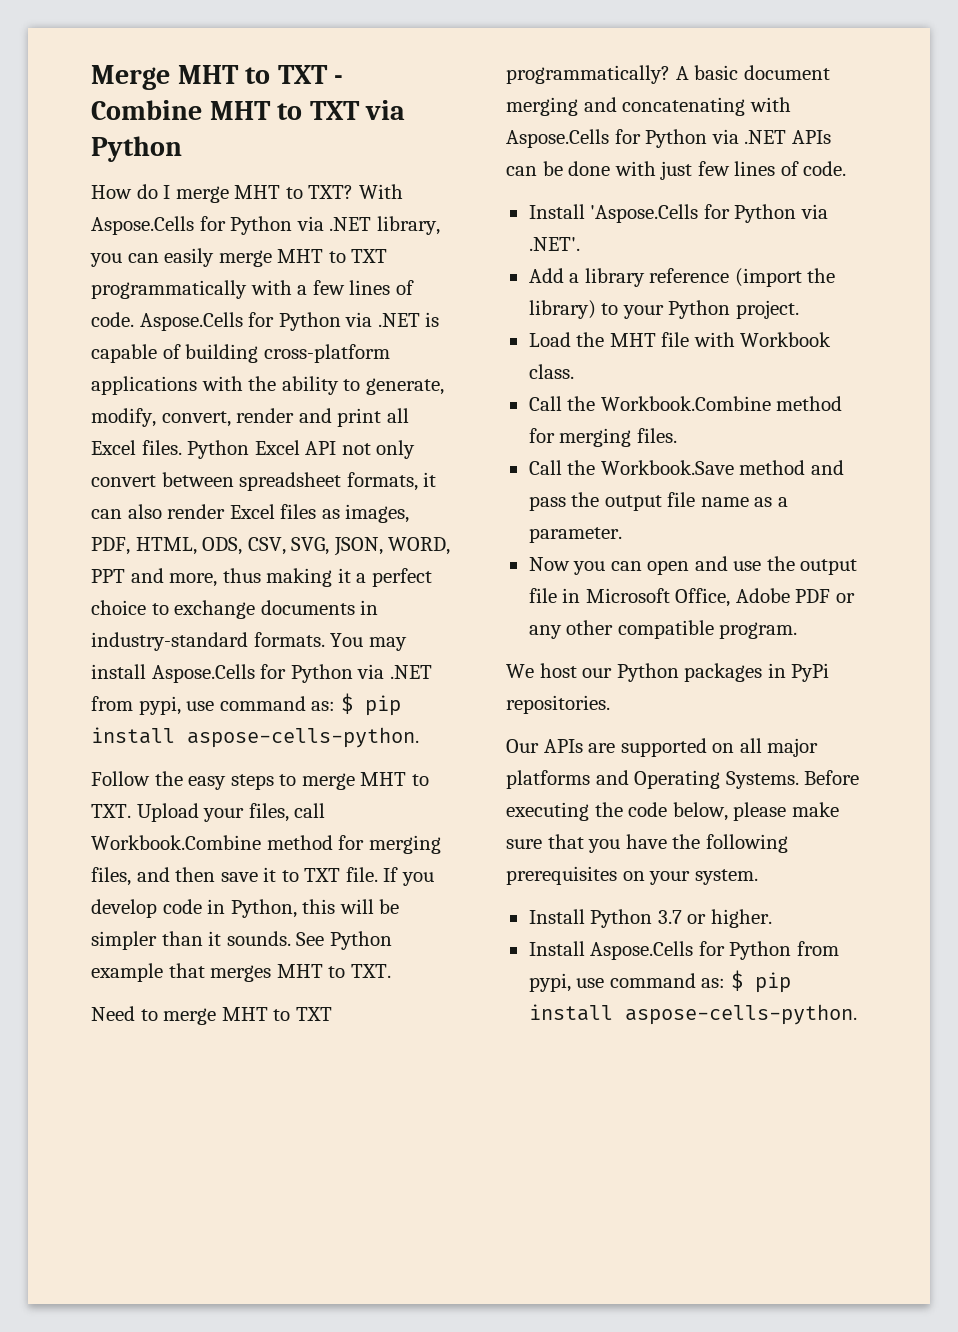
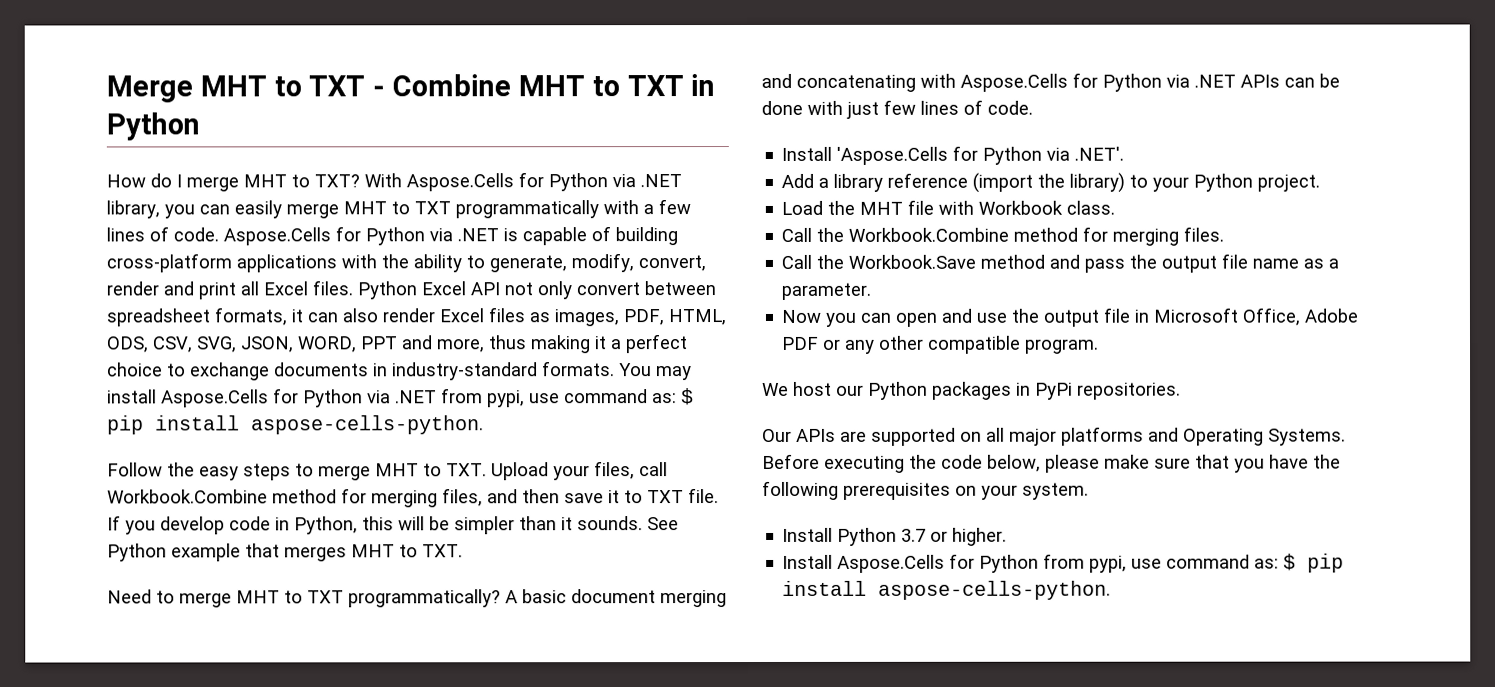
- Merge MHT to TXT - Combine MHT to TXT via Python
+ Merge MHT to TXT - Combine MHT to TXT in Python

